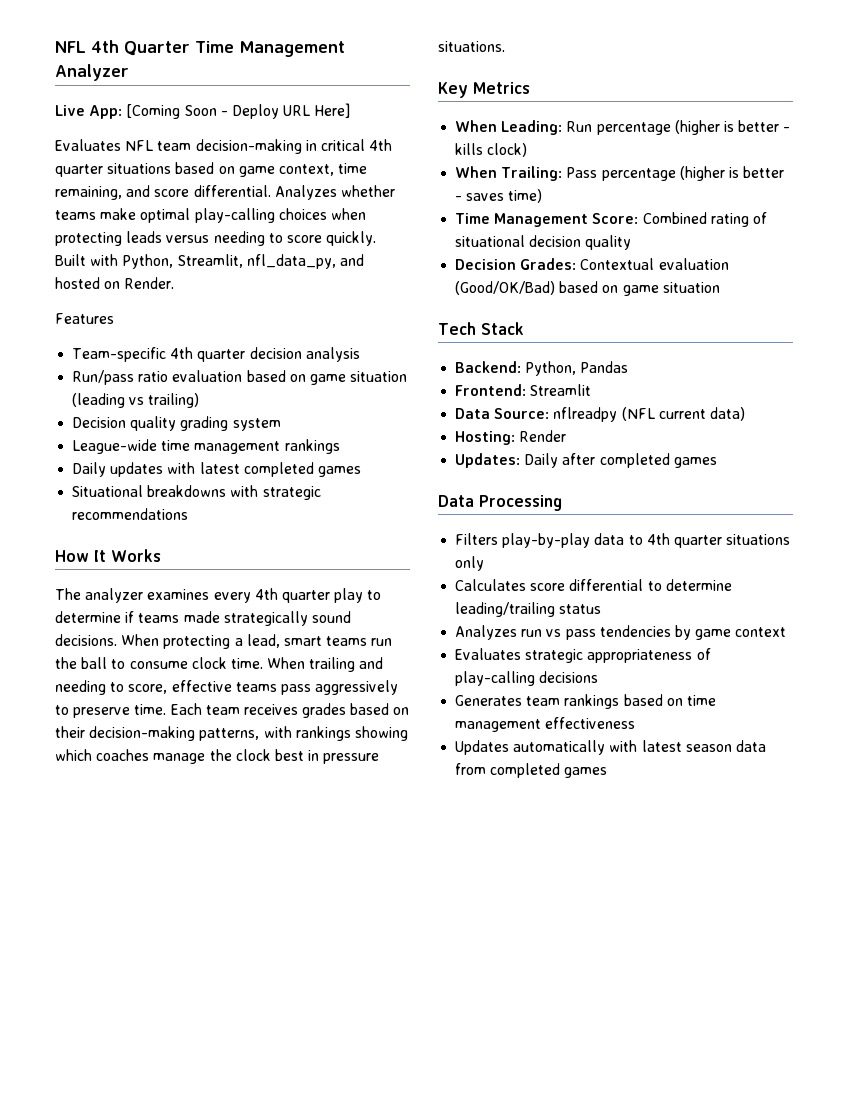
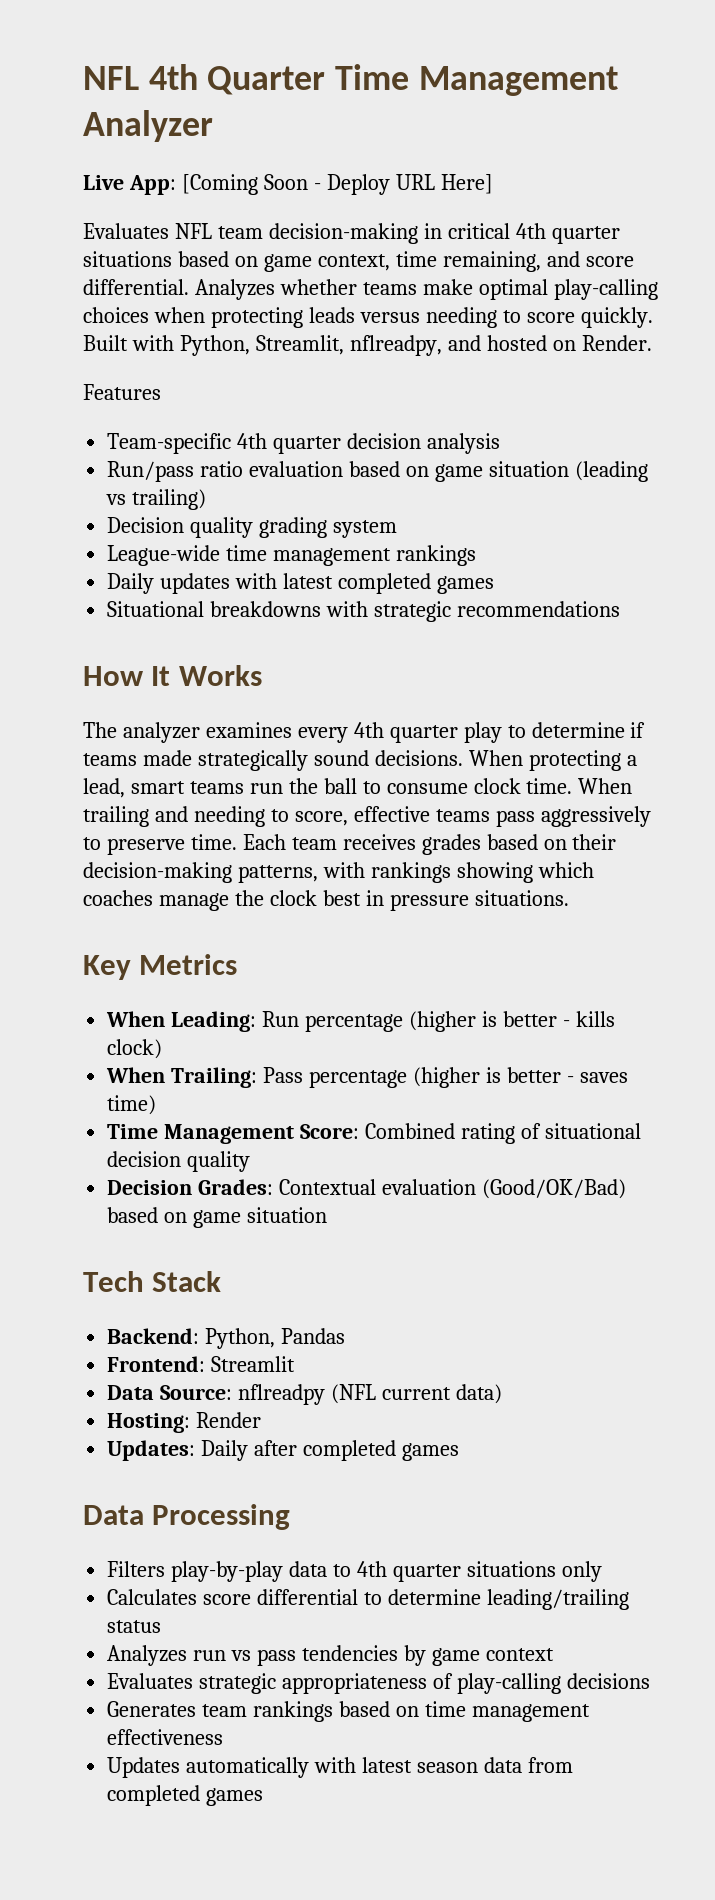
- Built with Python, Streamlit, nfl_data_py, and hosted on Render.
+ Built with Python, Streamlit, nflreadpy, and hosted on Render.

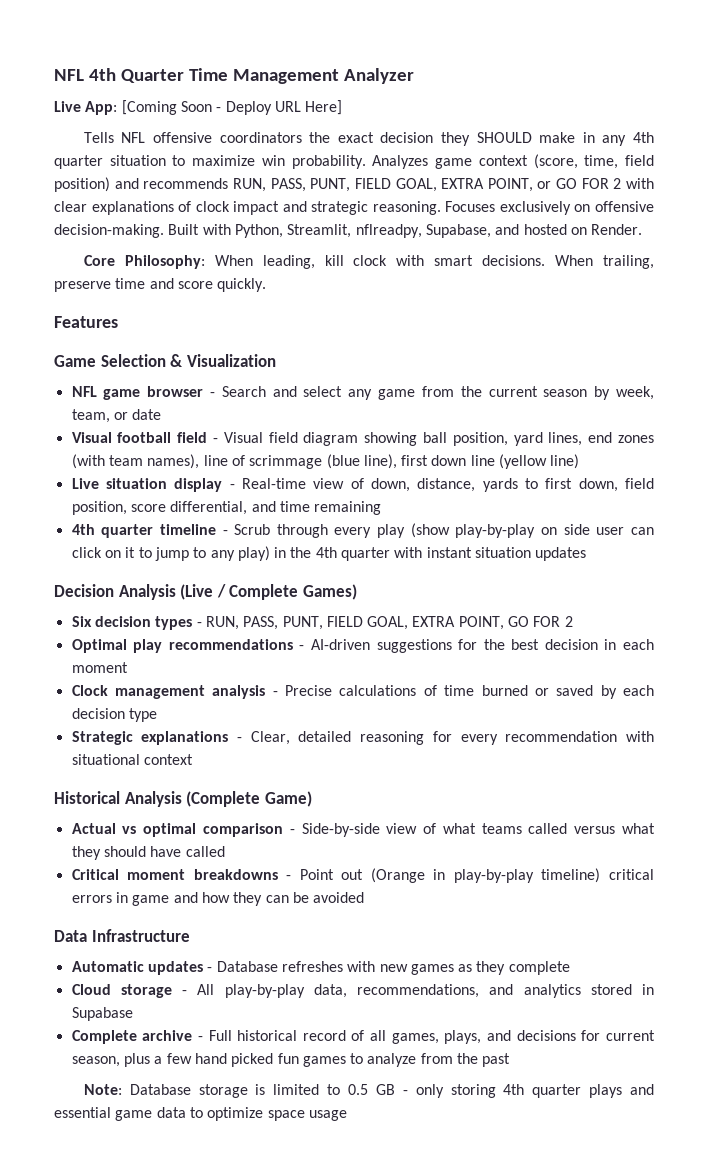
- Evaluates NFL team decision-making in critical 4th quarter situations based on game context, time remaining, and score differential. Analyzes whether teams make optimal play-calling choices when protecting leads versus needing to score quickly.
+ Tells NFL offensive coordinators the exact decision they SHOULD make in any 4th quarter situation to maximize win probability. Analyzes game context (score, time, field position) and recommends RUN, PASS, PUNT, FIELD GOAL, EXTRA POINT, or GO FOR 2 with clear explanations of clock impact and strategic reasoning. Focuses exclusively on offensive decision-making.
- Built with Python, Streamlit, nflreadpy, and hosted on Render.
+ Built with Python, Streamlit, nflreadpy, Supabase, and hosted on Render.
+ Core Philosophy: When leading, kill clock with smart decisions. When trailing, preserve time and score quickly.
  Features
- Team-specific 4th quarter decision analysis
- Run/pass ratio evaluation based on game situation (leading vs trailing)
- Decision quality grading system
- League-wide time management rankings
- Daily updates with latest completed games
- Situational breakdowns with strategic recommendations
- How It Works
- The analyzer examines every 4th quarter play to determine if teams made strategically sound decisions. When protecting a lead, smart teams run the ball to consume clock time. When trailing and needing to score, effective teams pass aggressively to preserve time. Each team receives grades based on their decision-making patterns, with rankings showing which coaches manage the clock best in pressure situations.
- Key Metrics
- When Leading: Run percentage (higher is better - kills clock)
- When Trailing: Pass percentage (higher is better - saves time)
- Time Management Score: Combined rating of situational decision quality
- Decision Grades: Contextual evaluation (Good/OK/Bad) based on game situation
- Tech Stack
- Backend: Python, Pandas
- Frontend: Streamlit
- Data Source: nflreadpy (NFL current data)
- Hosting: Render
- Updates: Daily after completed games
- Data Processing
- Filters play-by-play data to 4th quarter situations only
- Calculates score differential to determine leading/trailing status
- Analyzes run vs pass tendencies by game context
- Evaluates strategic appropriateness of play-calling decisions
- Generates team rankings based on time management effectiveness
- Updates automatically with latest season data from completed games
+ Game Selection & Visualization
+ NFL game browser - Search and select any game from the current season by week, team, or date
+ Visual football field - Visual field diagram showing ball position, yard lines, end zones (with team names), line of scrimmage (blue line), first down line (yellow line)
+ Live situation display - Real-time view of down, distance, yards to first down, field position, score differential, and time remaining
+ 4th quarter timeline - Scrub through every play (show play-by-play on side user can click on it to jump to any play) in the 4th quarter with instant situation updates
+ Decision Analysis (Live / Complete Games)
+ Six decision types - RUN, PASS, PUNT, FIELD GOAL, EXTRA POINT, GO FOR 2
+ Optimal play recommendations - AI-driven suggestions for the best decision in each moment
+ Clock management analysis - Precise calculations of time burned or saved by each decision type
+ Strategic explanations - Clear, detailed reasoning for every recommendation with situational context
+ Historical Analysis (Complete Game)
+ Actual vs optimal comparison - Side-by-side view of what teams called versus what they should have called
+ Critical moment breakdowns - Point out (Orange in play-by-play timeline) critical errors in game and how they can be avoided
+ Data Infrastructure
+ Automatic updates - Database refreshes with new games as they complete
+ Cloud storage - All play-by-play data, recommendations, and analytics stored in Supabase
+ Complete archive - Full historical record of all games, plays, and decisions for current season, plus a few hand picked fun games to analyze from the past
+ Note: Database storage is limited to 0.5 GB - only storing 4th quarter plays and essential game data to optimize space usage

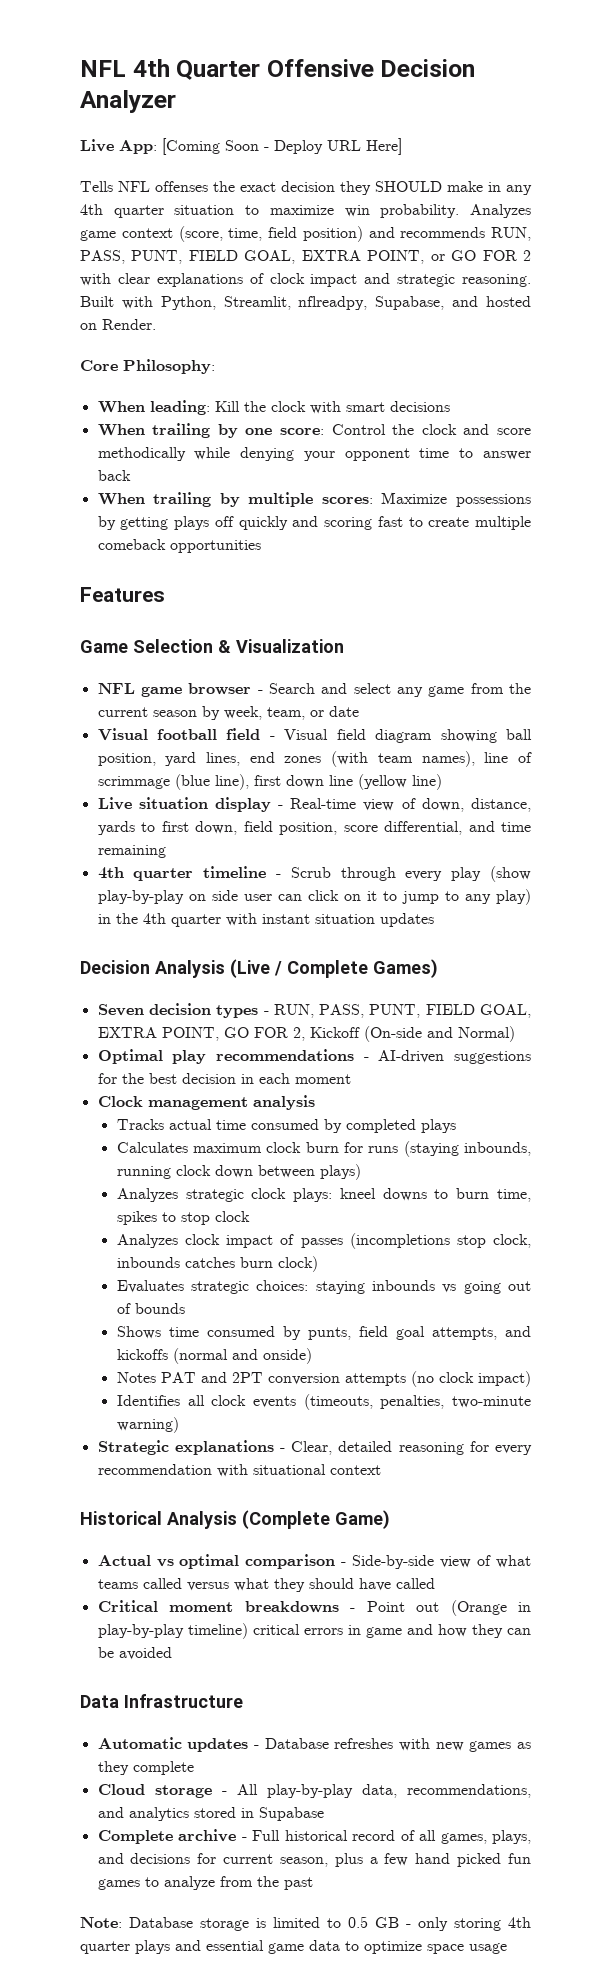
- NFL 4th Quarter Time Management Analyzer
+ NFL 4th Quarter Offensive Decision Analyzer
- Tells NFL offensive coordinators the exact decision they SHOULD make in any 4th quarter situation to maximize win probability.
+ Tells NFL offenses the exact decision they SHOULD make in any 4th quarter situation to maximize win probability.
- Focuses exclusively on offensive decision-making.
- Core Philosophy: When leading, kill clock with smart decisions. When trailing, preserve time and score quickly.
+ Core Philosophy:
+ When leading: Kill the clock with smart decisions
+ When trailing by one score: Control the clock and score methodically while denying your opponent time to answer back
+ When trailing by multiple scores: Maximize possessions by getting plays off quickly and scoring fast to create multiple comeback opportunities
- Six decision types - RUN, PASS, PUNT, FIELD GOAL, EXTRA POINT, GO FOR 2
+ Seven decision types - RUN, PASS, PUNT, FIELD GOAL, EXTRA POINT, GO FOR 2, Kickoff (On-side and Normal)
- Clock management analysis - Precise calculations of time burned or saved by each decision type
+ Clock management analysis
+ Tracks actual time consumed by completed plays
+ Calculates maximum clock burn for runs (staying inbounds, running clock down between plays)
+ Analyzes strategic clock plays: kneel downs to burn time, spikes to stop clock
+ Analyzes clock impact of passes (incompletions stop clock, inbounds catches burn clock)
+ Evaluates strategic choices: staying inbounds vs going out of bounds
+ Shows time consumed by punts, field goal attempts, and kickoffs (normal and onside)
+ Notes PAT and 2PT conversion attempts (no clock impact)
+ Identifies all clock events (timeouts, penalties, two-minute warning)

